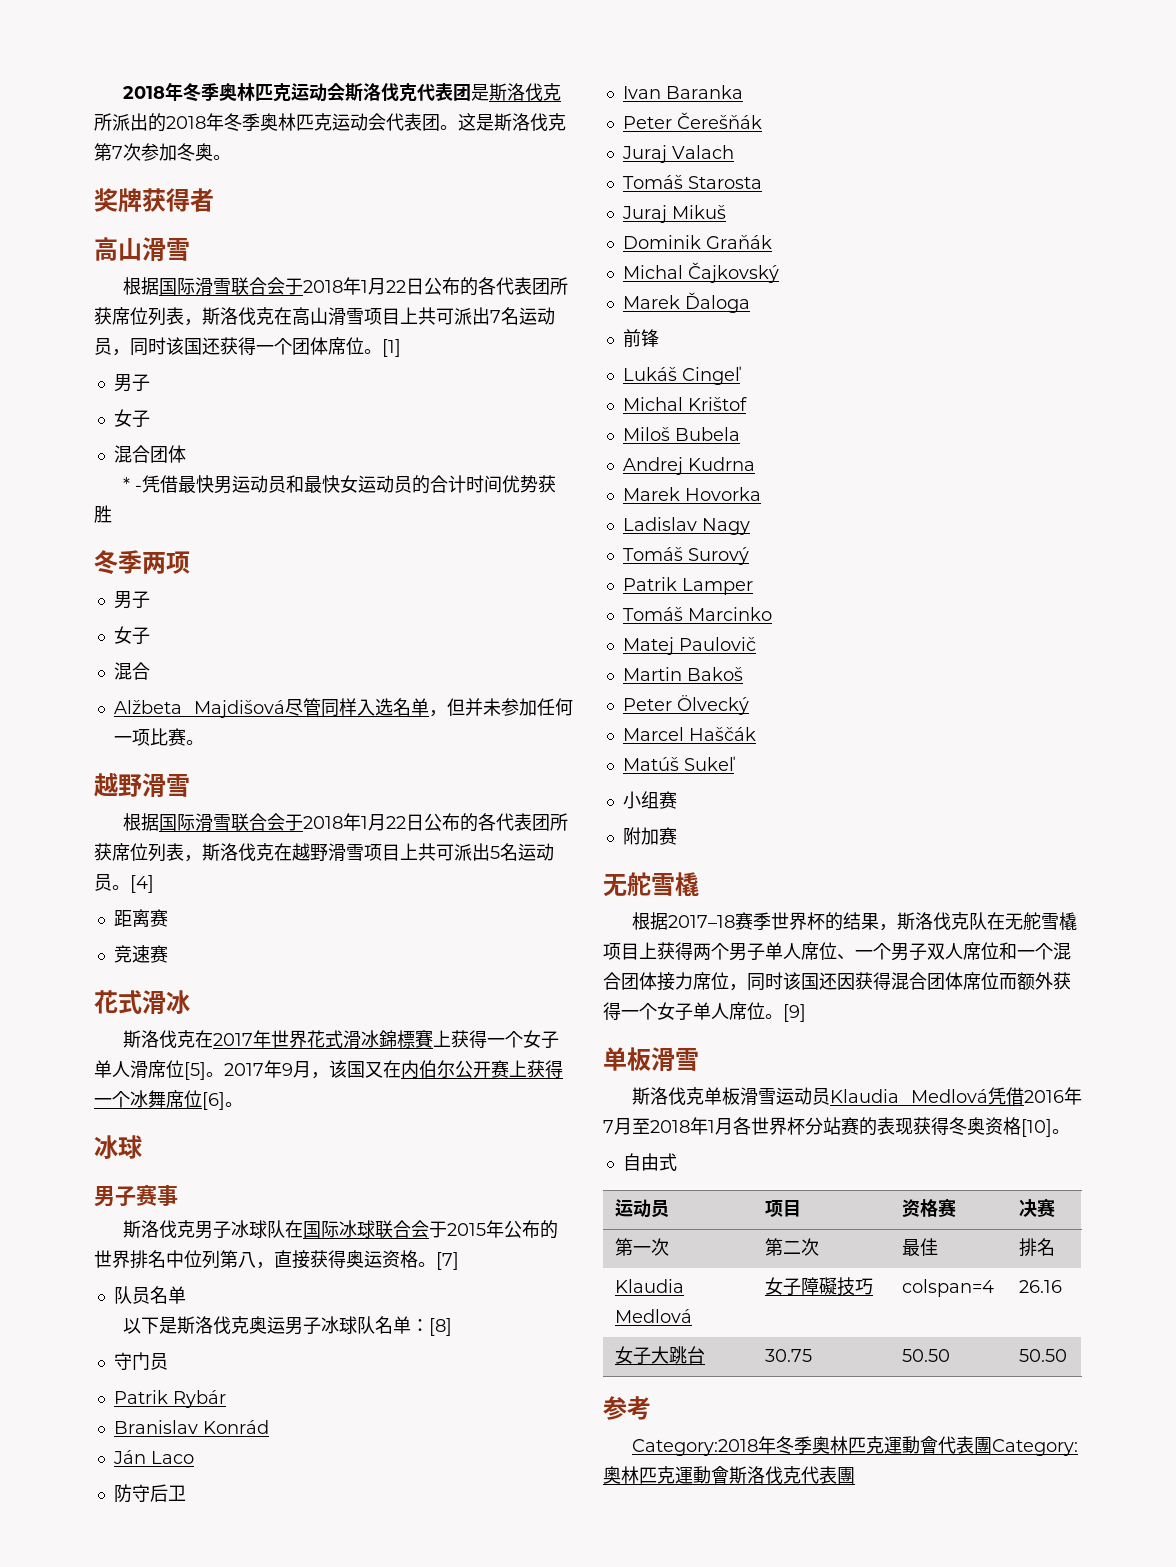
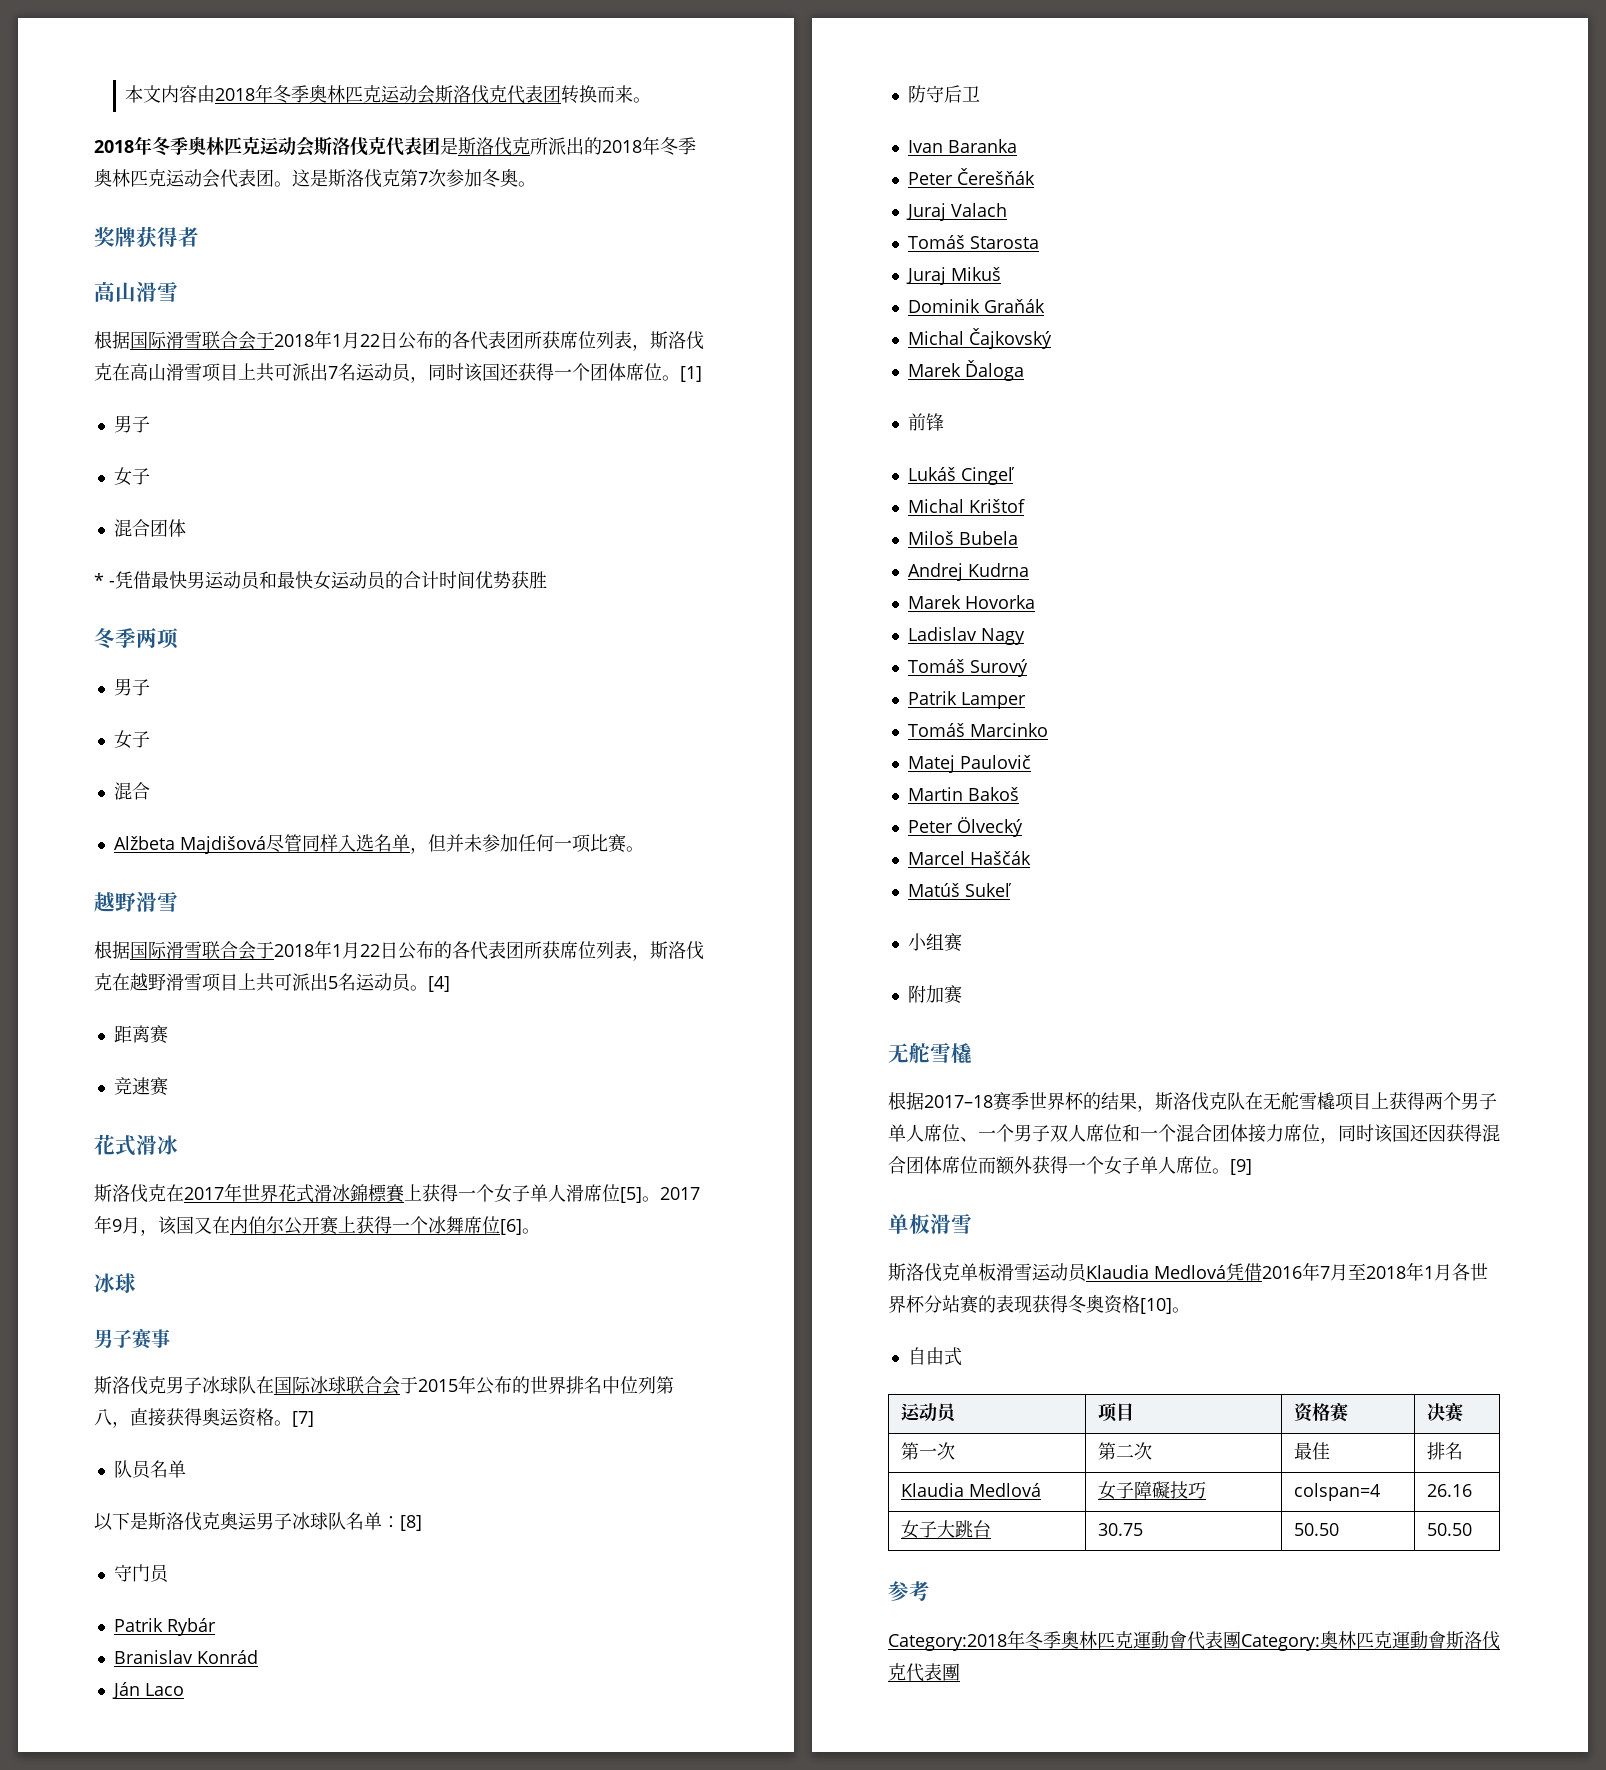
+ 本文内容由2018年冬季奥林匹克运动会斯洛伐克代表团转换而来。

